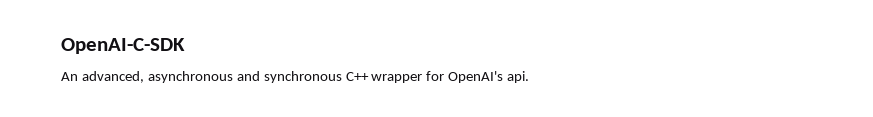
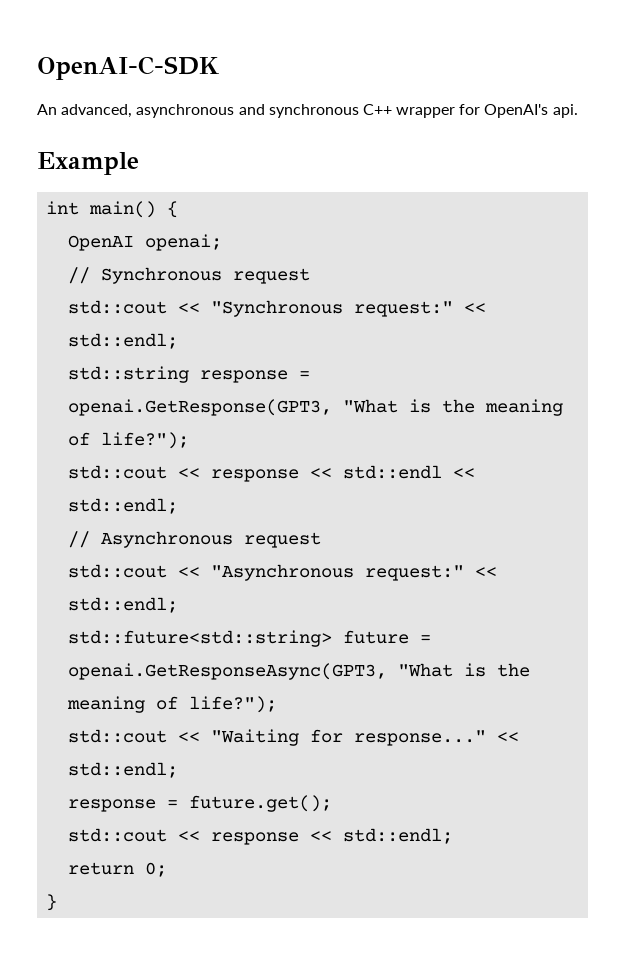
+ Example
+ int main() {
+ OpenAI openai;
+ // Synchronous request
+ std::cout << "Synchronous request:" << std::endl;
+ std::string response = openai.GetResponse(GPT3, "What is the meaning of life?");
+ std::cout << response << std::endl << std::endl;
+ // Asynchronous request
+ std::cout << "Asynchronous request:" << std::endl;
+ std::future<std::string> future = openai.GetResponseAsync(GPT3, "What is the meaning of life?");
+ std::cout << "Waiting for response..." << std::endl;
+ response = future.get();
+ std::cout << response << std::endl;
+ return 0;
+ }

